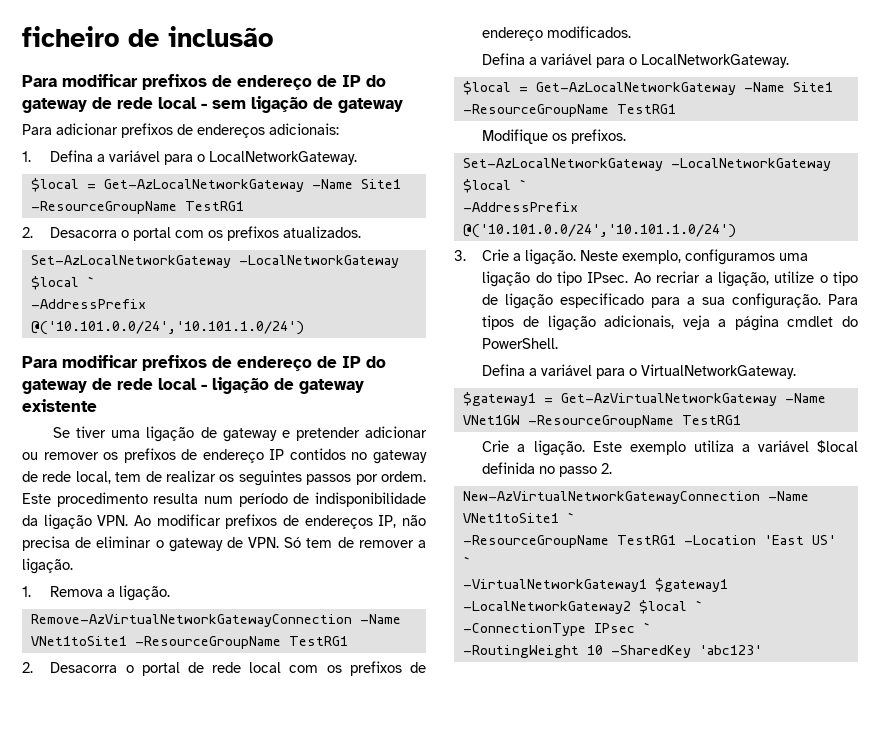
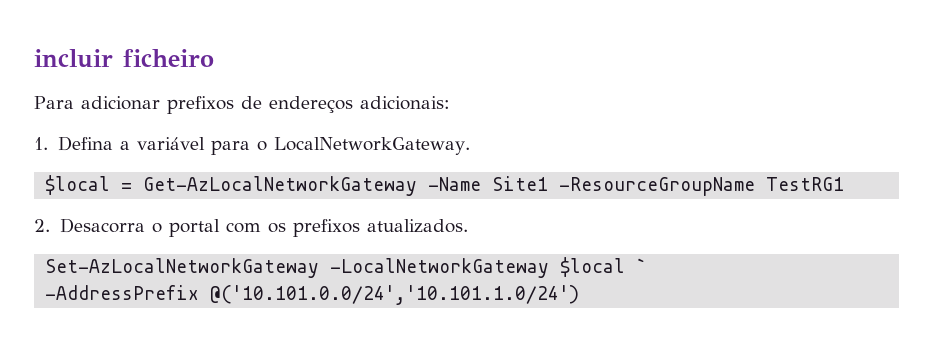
- ficheiro de inclusão
- Para modificar prefixos de endereço de IP do gateway de rede local - sem ligação de gateway
+ incluir ficheiro
- Para modificar prefixos de endereço de IP do gateway de rede local - ligação de gateway existente
- Se tiver uma ligação de gateway e pretender adicionar ou remover os prefixos de endereço IP contidos no gateway de rede local, tem de realizar os seguintes passos por ordem. Este procedimento resulta num período de indisponibilidade da ligação VPN. Ao modificar prefixos de endereços IP, não precisa de eliminar o gateway de VPN. Só tem de remover a ligação.
- 1. Remova a ligação.
- Remove-AzVirtualNetworkGatewayConnection -Name VNet1toSite1 -ResourceGroupName TestRG1
- 2. Desacorra o portal de rede local com os prefixos de endereço modificados.
- Defina a variável para o LocalNetworkGateway.
- $local = Get-AzLocalNetworkGateway -Name Site1 -ResourceGroupName TestRG1
- Modifique os prefixos.
- Set-AzLocalNetworkGateway -LocalNetworkGateway $local `
- -AddressPrefix @('10.101.0.0/24','10.101.1.0/24')
- 3. Crie a ligação. Neste exemplo, configuramos uma ligação do tipo IPsec. Ao recriar a ligação, utilize o tipo de ligação especificado para a sua configuração. Para tipos de ligação adicionais, veja a página cmdlet do PowerShell.
- Defina a variável para o VirtualNetworkGateway.
- $gateway1 = Get-AzVirtualNetworkGateway -Name VNet1GW -ResourceGroupName TestRG1
- Crie a ligação. Este exemplo utiliza a variável $local definida no passo 2.
- New-AzVirtualNetworkGatewayConnection -Name VNet1toSite1 `
- -ResourceGroupName TestRG1 -Location 'East US' `
- -VirtualNetworkGateway1 $gateway1 -LocalNetworkGateway2 $local `
- -ConnectionType IPsec `
- -RoutingWeight 10 -SharedKey 'abc123'

